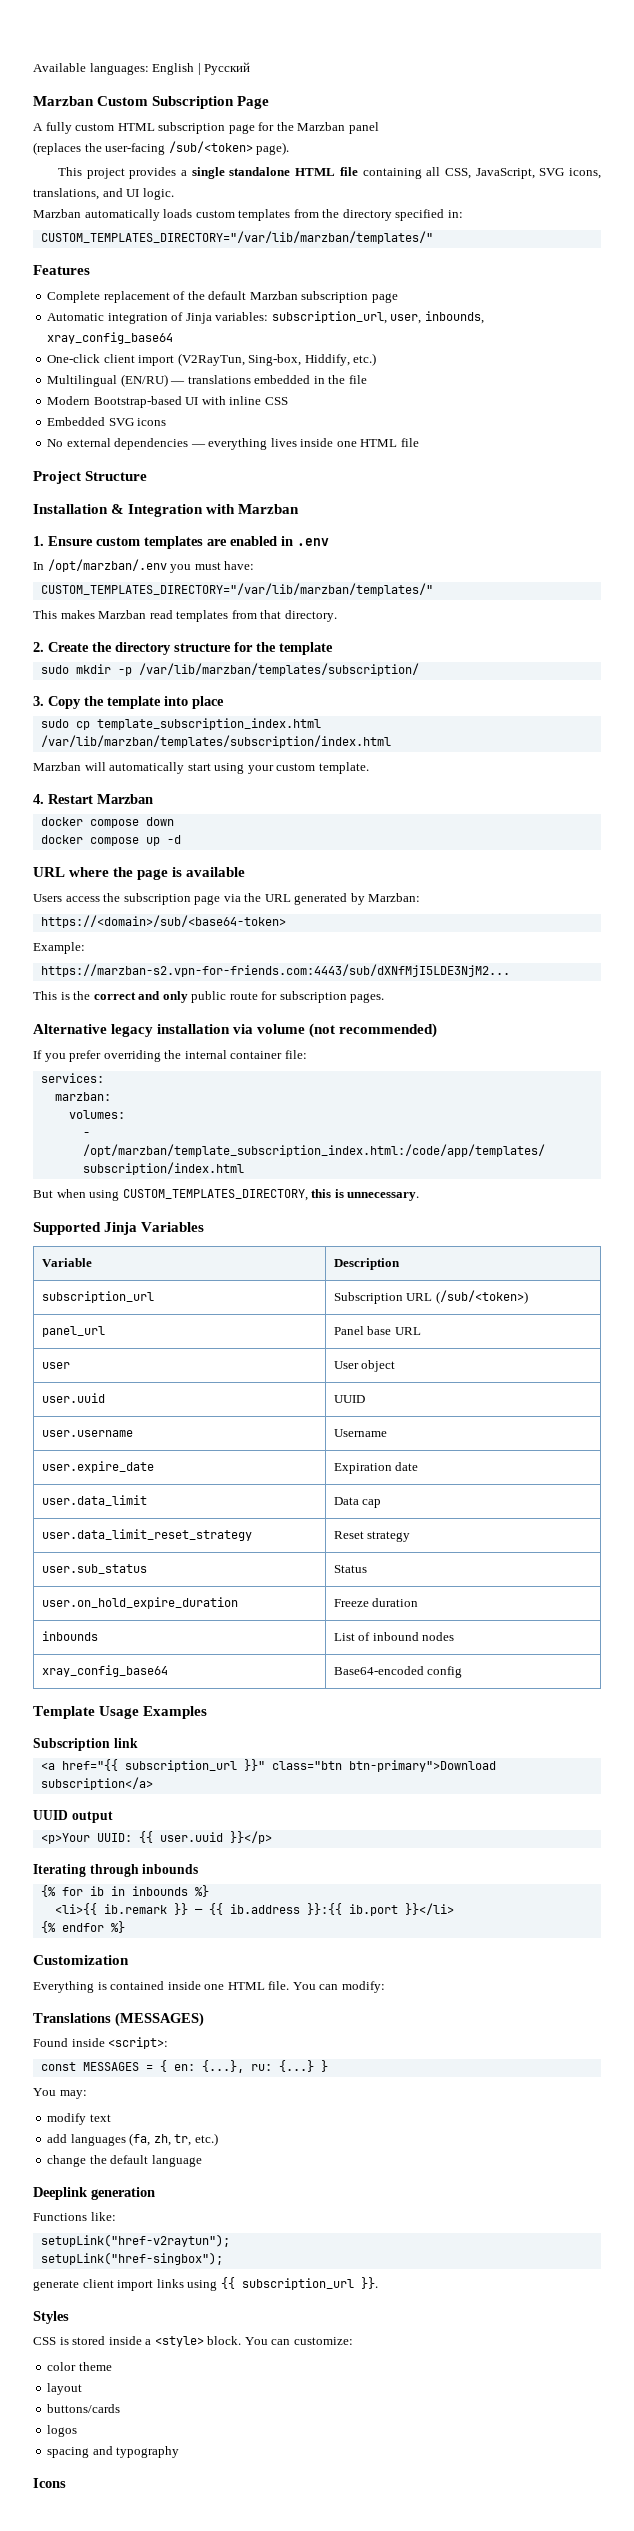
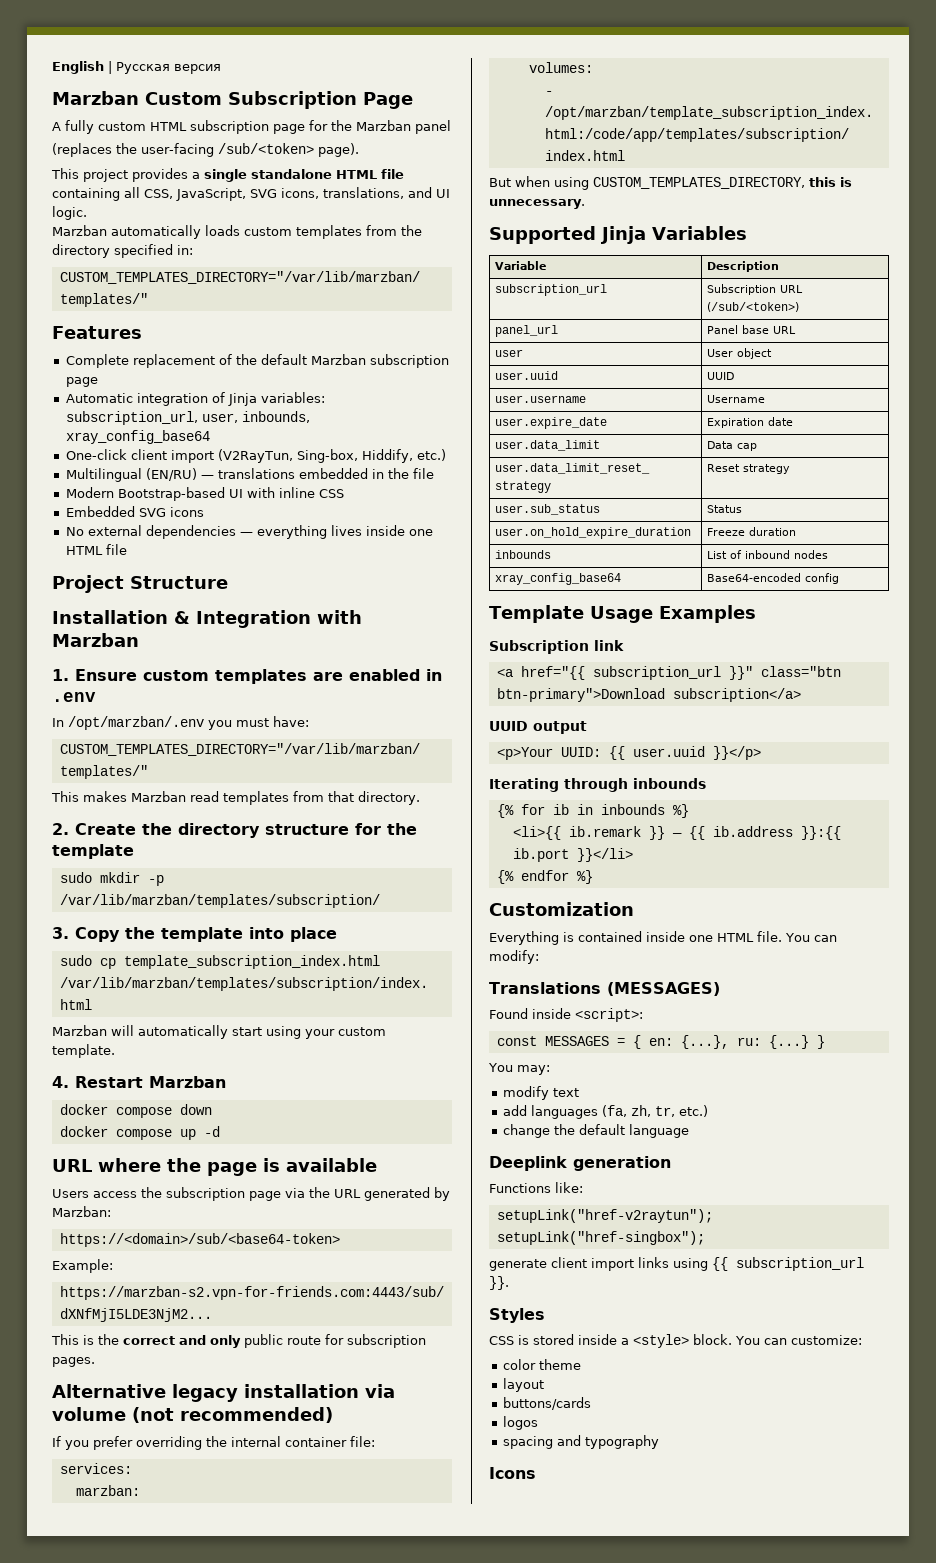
- Available languages: English | Русский
+ English | Русская версия

